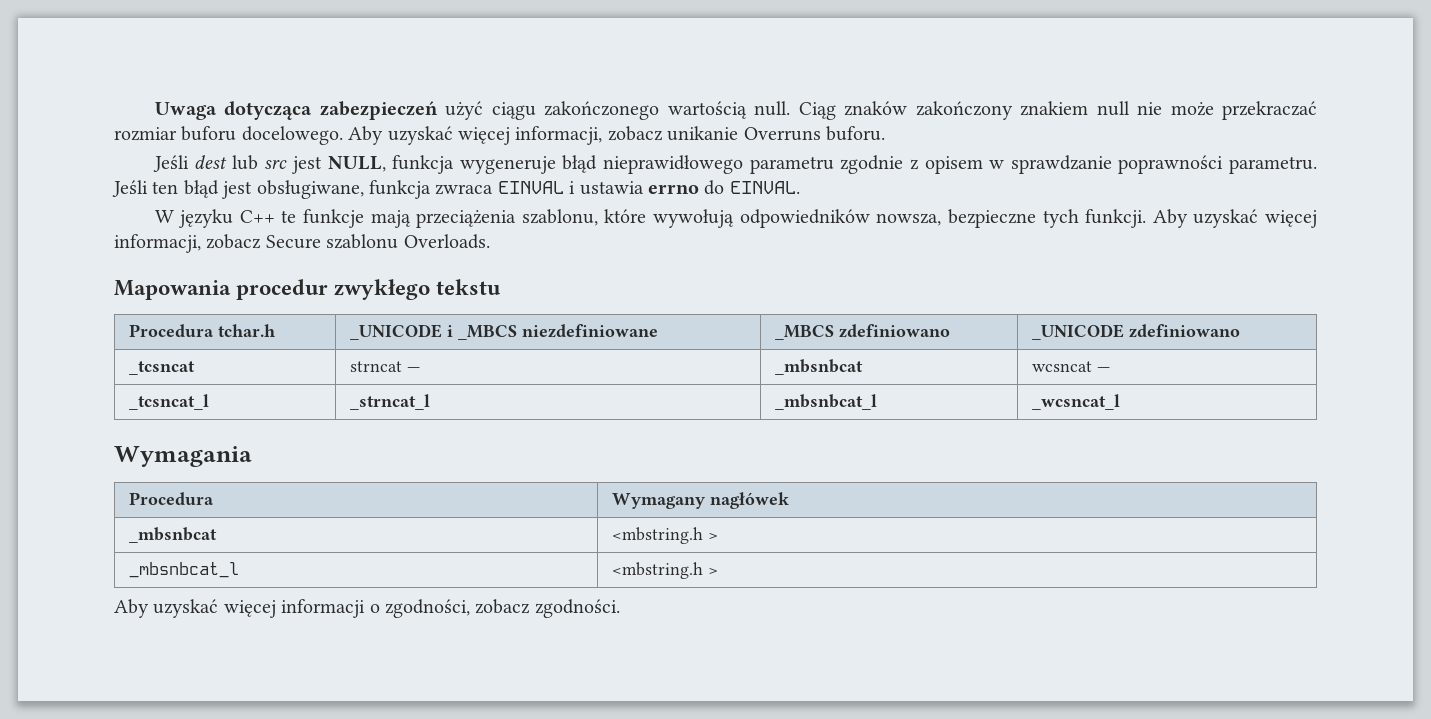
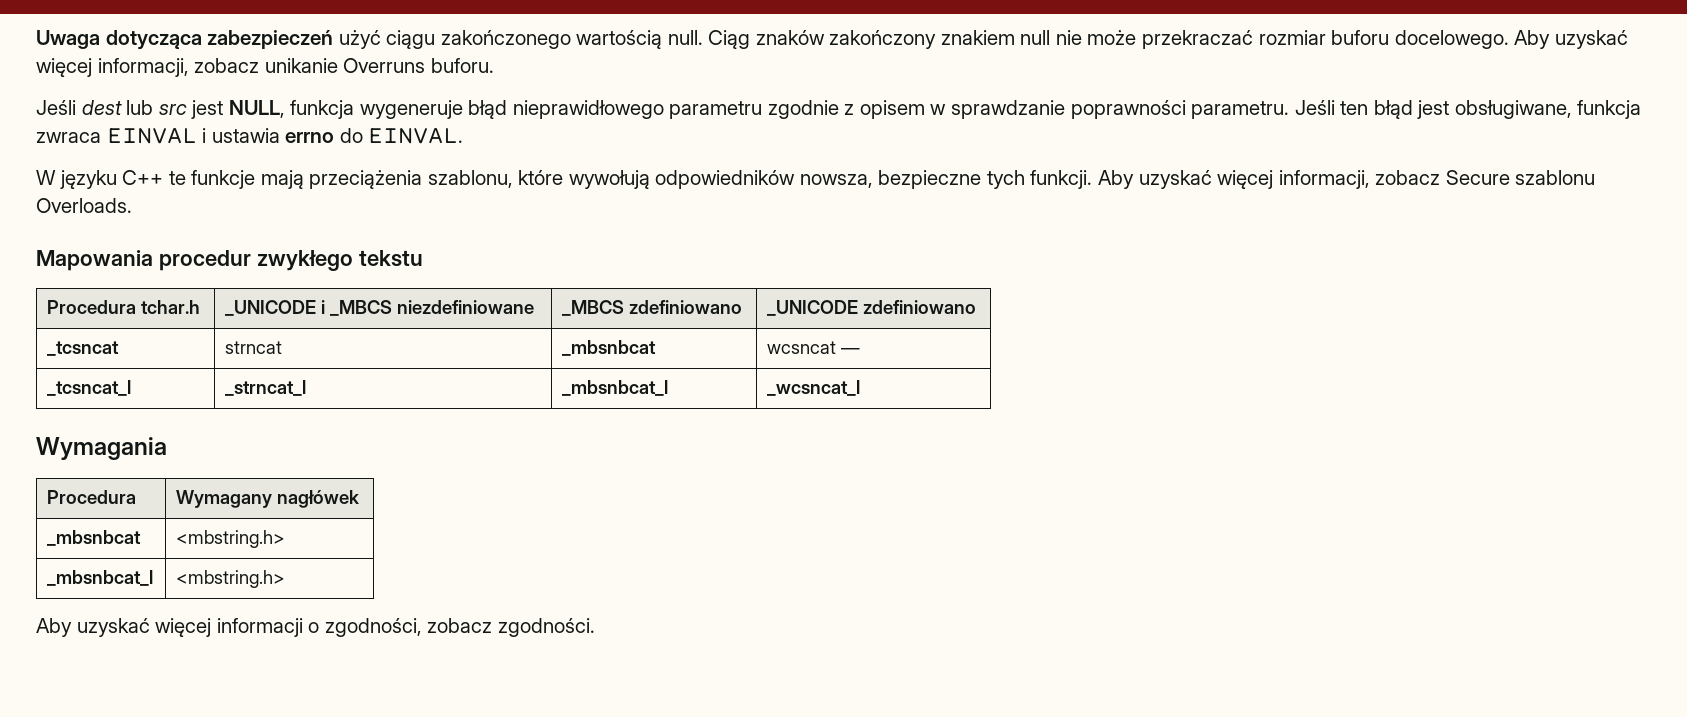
- _tcsncat | strncat — | _mbsnbcat | wcsncat —
+ _tcsncat | strncat | _mbsnbcat | wcsncat —
- _mbsnbcat | <mbstring.h >
- _mbsnbcat_l | <mbstring.h >
+ _mbsnbcat | <mbstring.h>
+ _mbsnbcat_l | <mbstring.h>

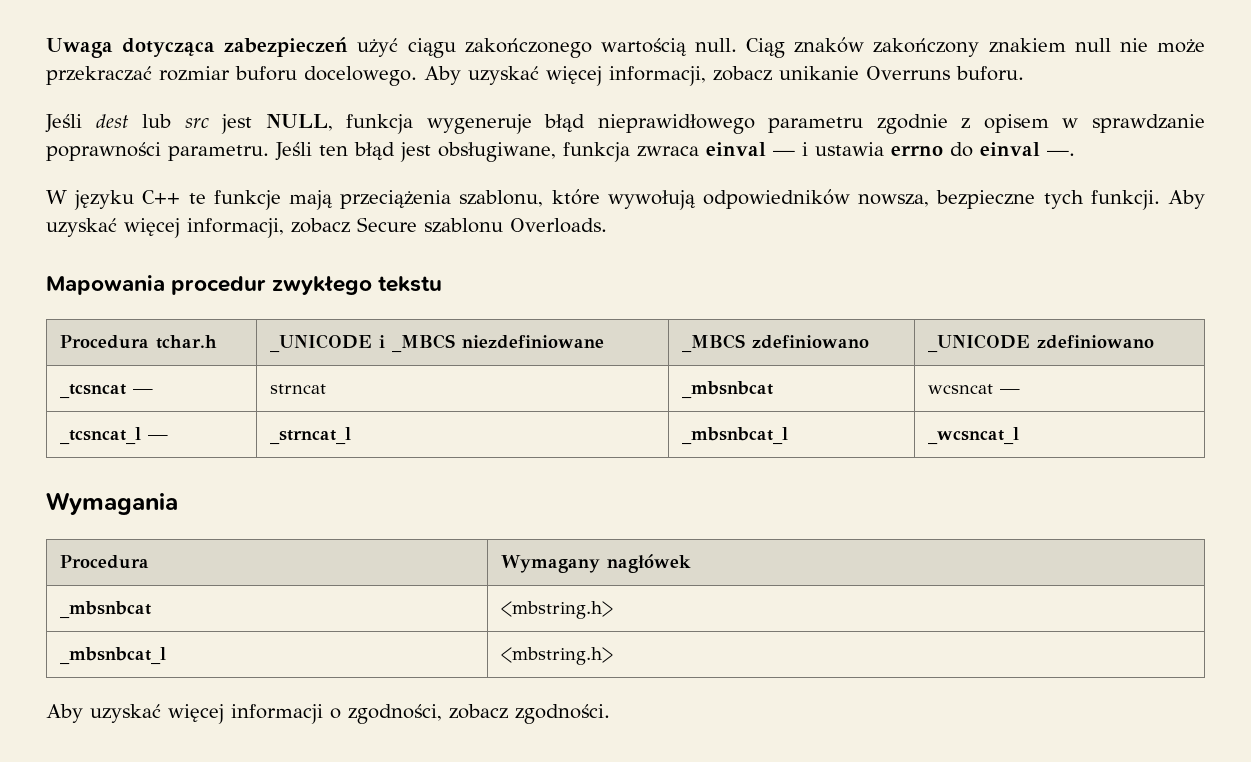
- Jeśli ten błąd jest obsługiwane, funkcja zwraca EINVAL i ustawia errno do EINVAL.
+ Jeśli ten błąd jest obsługiwane, funkcja zwraca einval — i ustawia errno do einval —.
- _tcsncat | strncat | _mbsnbcat | wcsncat —
+ _tcsncat — | strncat | _mbsnbcat | wcsncat —
- _tcsncat_l | _strncat_l | _mbsnbcat_l | _wcsncat_l
+ _tcsncat_l — | _strncat_l | _mbsnbcat_l | _wcsncat_l

